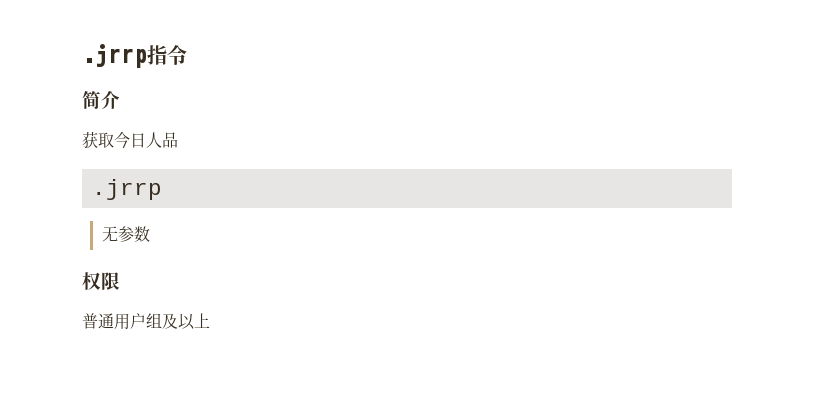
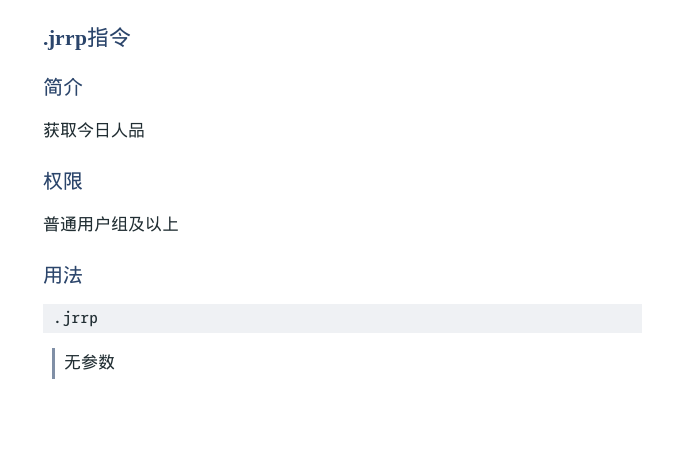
  获取今日人品
- .jrrp
- 无参数
+ 用法
+ .jrrp
+ 无参数

